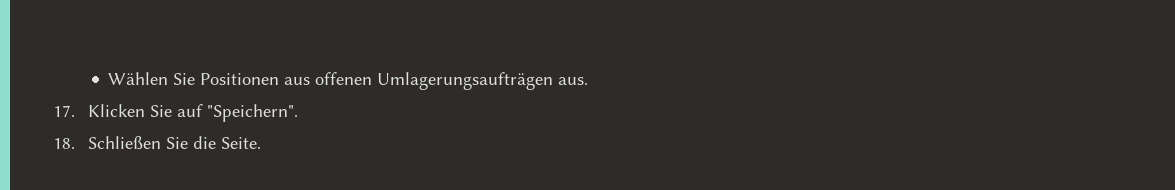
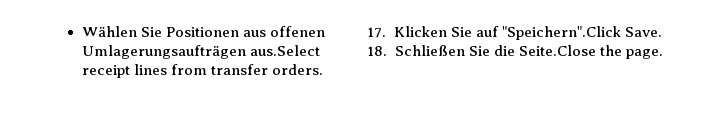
- Wählen Sie Positionen aus offenen Umlagerungsaufträgen aus.
+ Wählen Sie Positionen aus offenen Umlagerungsaufträgen aus.Select receipt lines from transfer orders.
- 17. Klicken Sie auf "Speichern".
+ 17. Klicken Sie auf "Speichern".Click Save.
- 18. Schließen Sie die Seite.
+ 18. Schließen Sie die Seite.Close the page.

